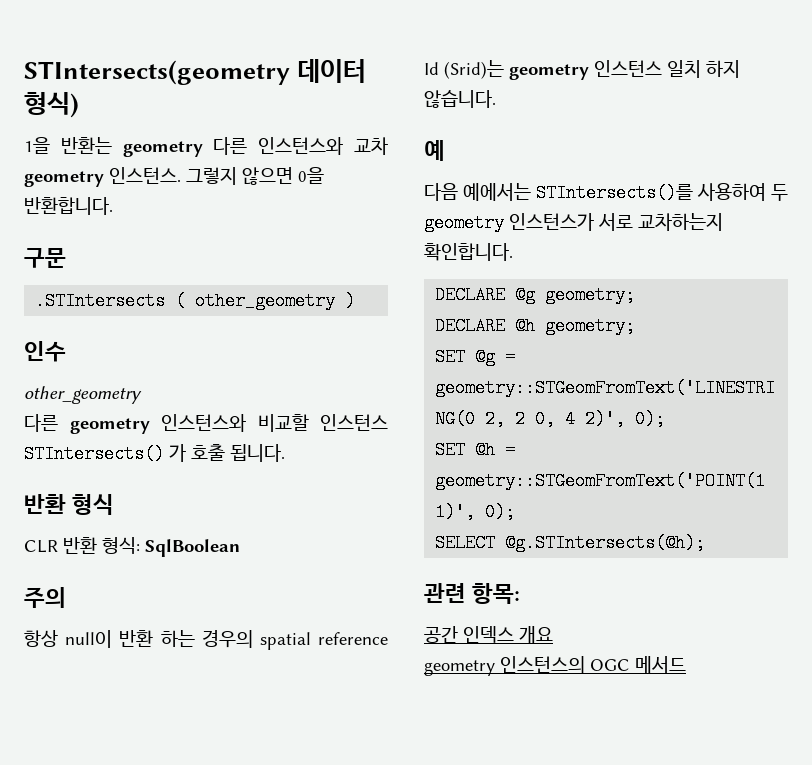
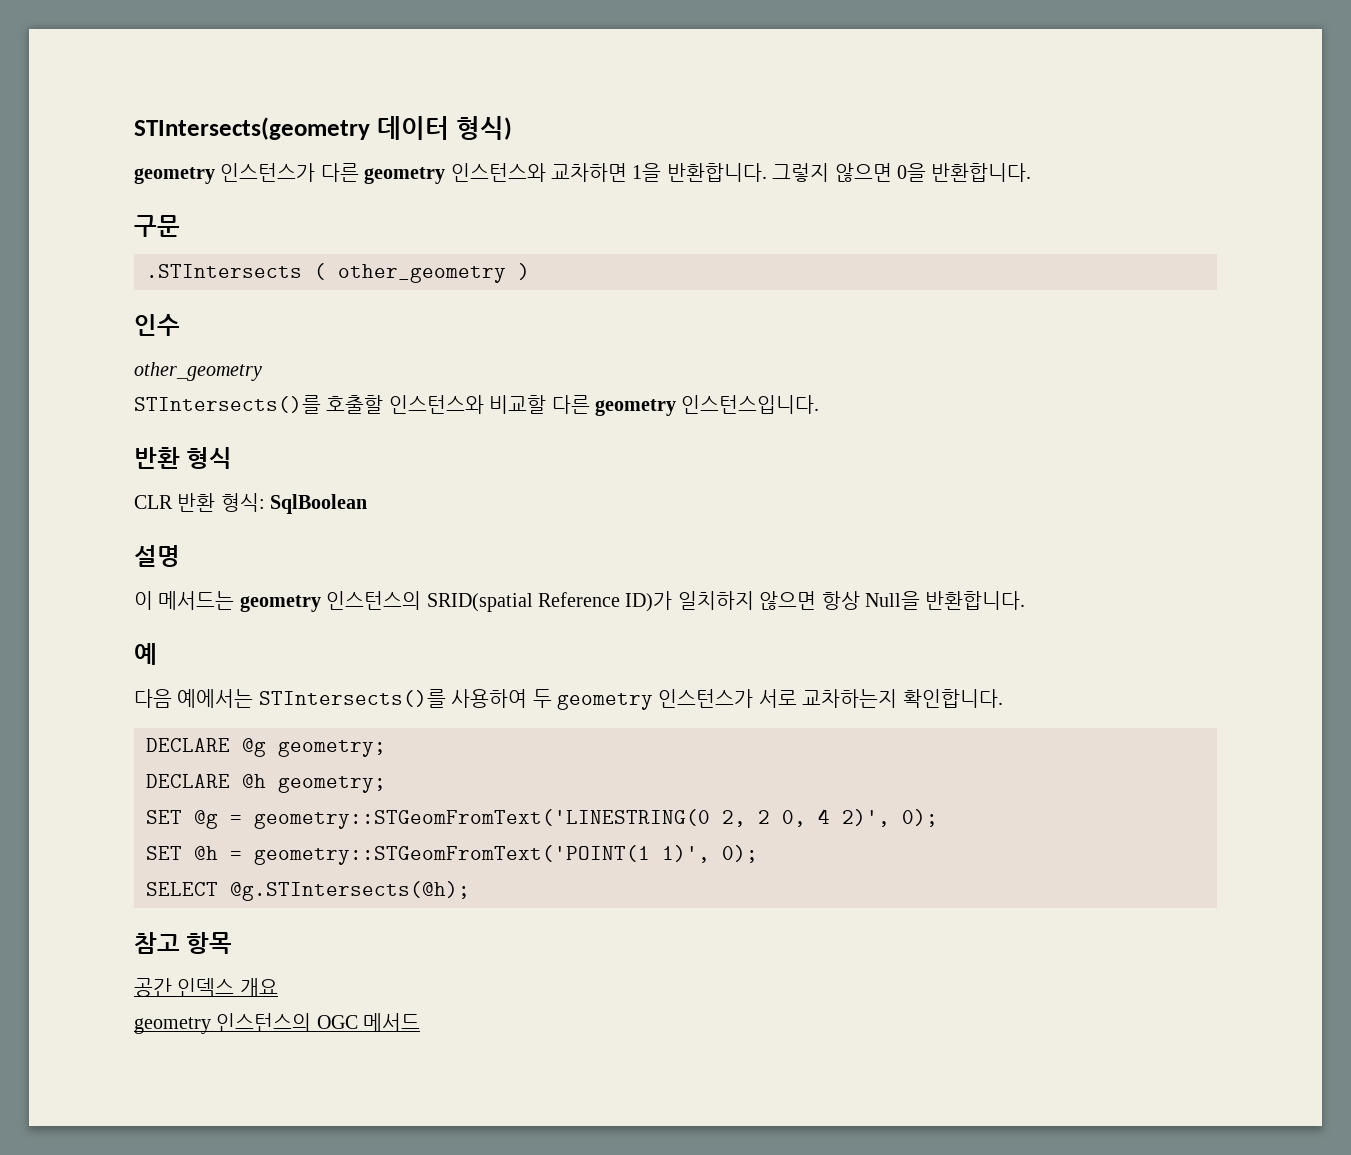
- 1을 반환는 geometry 다른 인스턴스와 교차 geometry 인스턴스.
+ geometry 인스턴스가 다른 geometry 인스턴스와 교차하면 1을 반환합니다.
- 다른 geometry 인스턴스와 비교할 인스턴스 STIntersects() 가 호출 됩니다.
+ STIntersects()를 호출할 인스턴스와 비교할 다른 geometry 인스턴스입니다.
- 주의
- 항상 null이 반환 하는 경우의 spatial reference Id (Srid)는 geometry 인스턴스 일치 하지 않습니다.
+ 설명
+ 이 메서드는 geometry 인스턴스의 SRID(spatial Reference ID)가 일치하지 않으면 항상 Null을 반환합니다.
- 관련 항목:
+ 참고 항목

